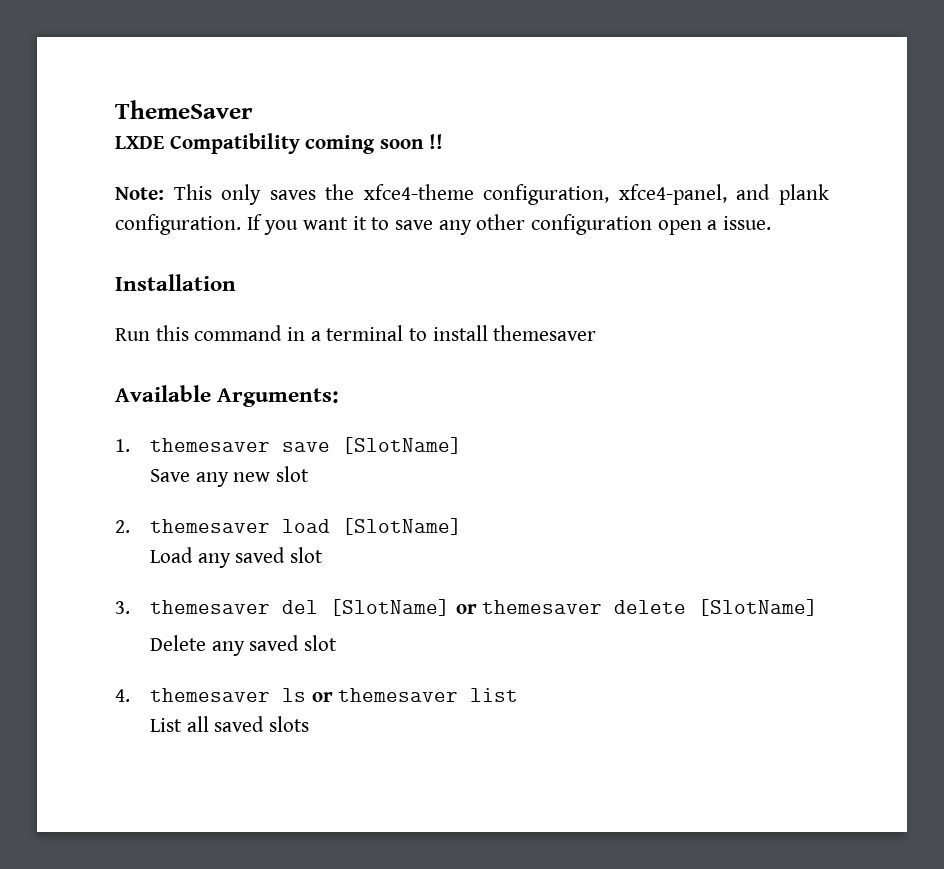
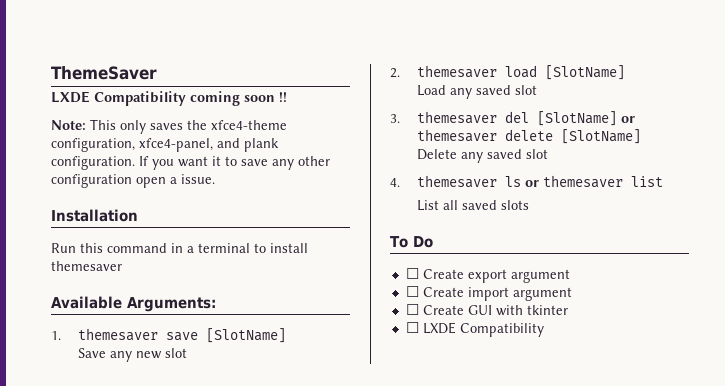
+ To Do
+ ☐ Create export argument
+ ☐ Create import argument
+ ☐ Create GUI with tkinter
+ ☐ LXDE Compatibility

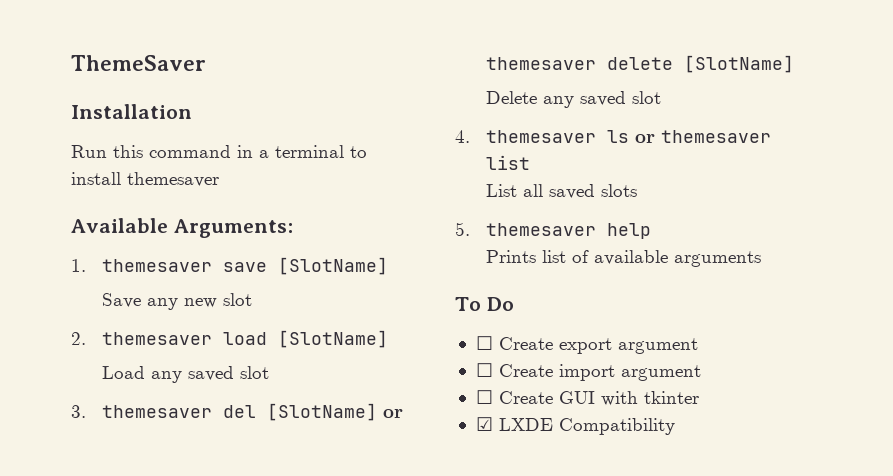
- LXDE Compatibility coming soon !!
- Note: This only saves the xfce4-theme configuration, xfce4-panel, and plank configuration. If you want it to save any other configuration open a issue.
+ 5. themesaver help
+ Prints list of available arguments
- ☐ LXDE Compatibility
+ ☑ LXDE Compatibility

